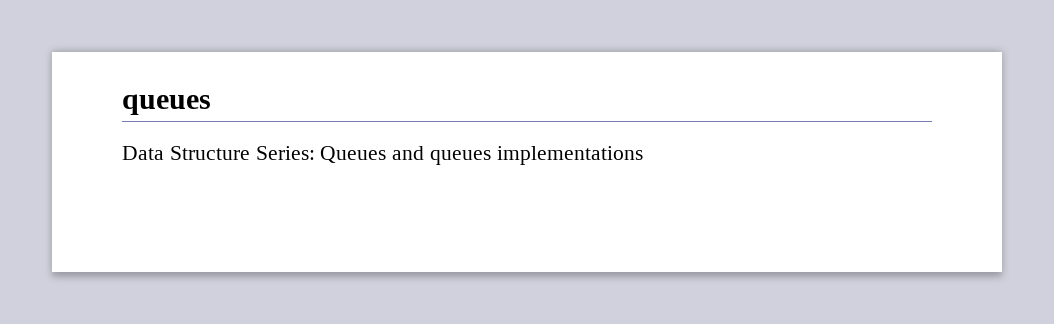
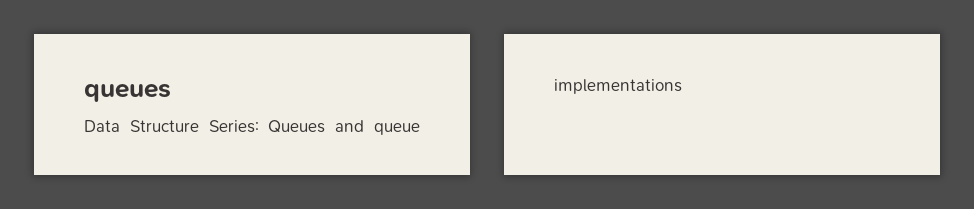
- Data Structure Series: Queues and queues implementations
+ Data Structure Series: Queues and queue implementations

